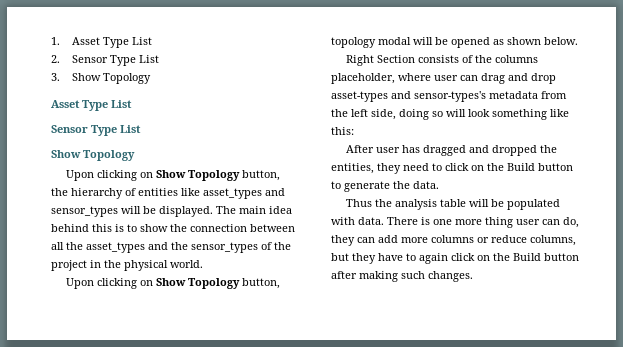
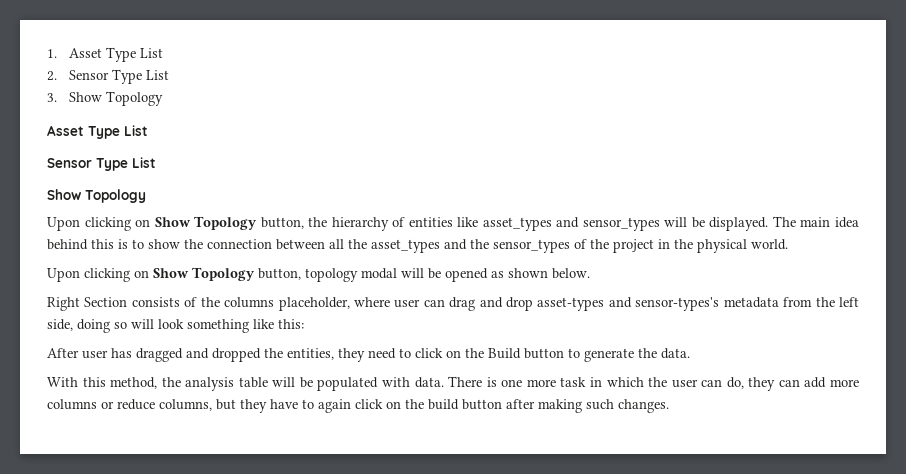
- Thus the analysis table will be populated with data.
+ With this method, the analysis table will be populated with data.
- There is one more thing user can do, they can add more columns or reduce columns, but they have to again click on the Build button after making such changes.
+ There is one more task in which the user can do, they can add more columns or reduce columns, but they have to again click on the build button after making such changes.

